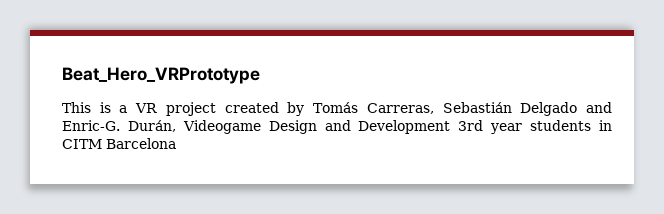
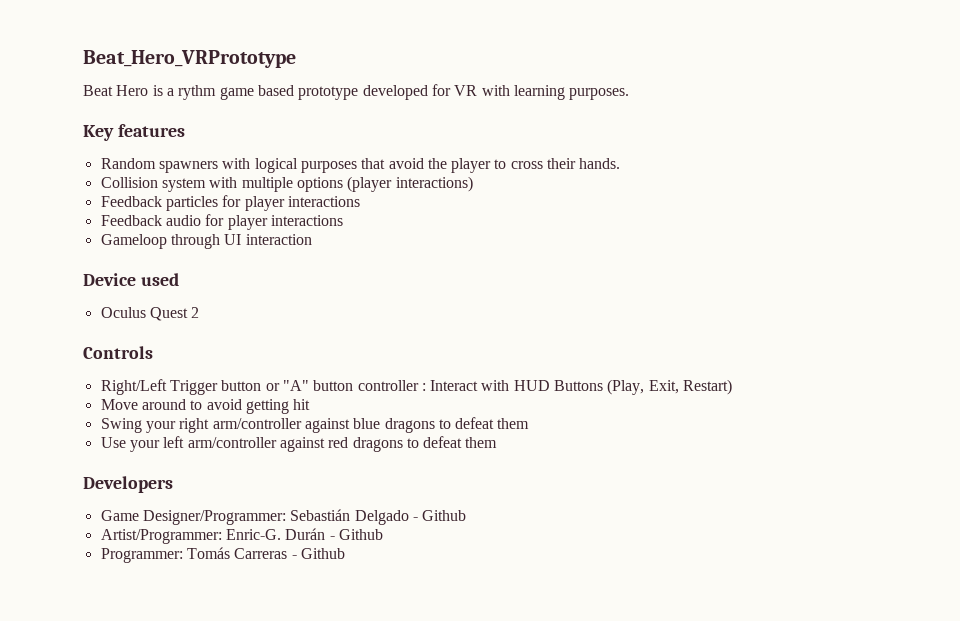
- This is a VR project created by Tomás Carreras, Sebastián Delgado and Enric-G. Durán, Videogame Design and Development 3rd year students in CITM Barcelona
+ Beat Hero is a rythm game based prototype developed for VR with learning purposes.
+ Key features
+ Random spawners with logical purposes that avoid the player to cross their hands.
+ Collision system with multiple options (player interactions)
+ Feedback particles for player interactions
+ Feedback audio for player interactions
+ Gameloop through UI interaction
+ Device used
+ Oculus Quest 2
+ Controls
+ Right/Left Trigger button or "A" button controller : Interact with HUD Buttons (Play, Exit, Restart)
+ Move around to avoid getting hit
+ Swing your right arm/controller against blue dragons to defeat them
+ Use your left arm/controller against red dragons to defeat them
+ Developers
+ Game Designer/Programmer: Sebastián Delgado - Github
+ Artist/Programmer: Enric-G. Durán - Github
+ Programmer: Tomás Carreras - Github

